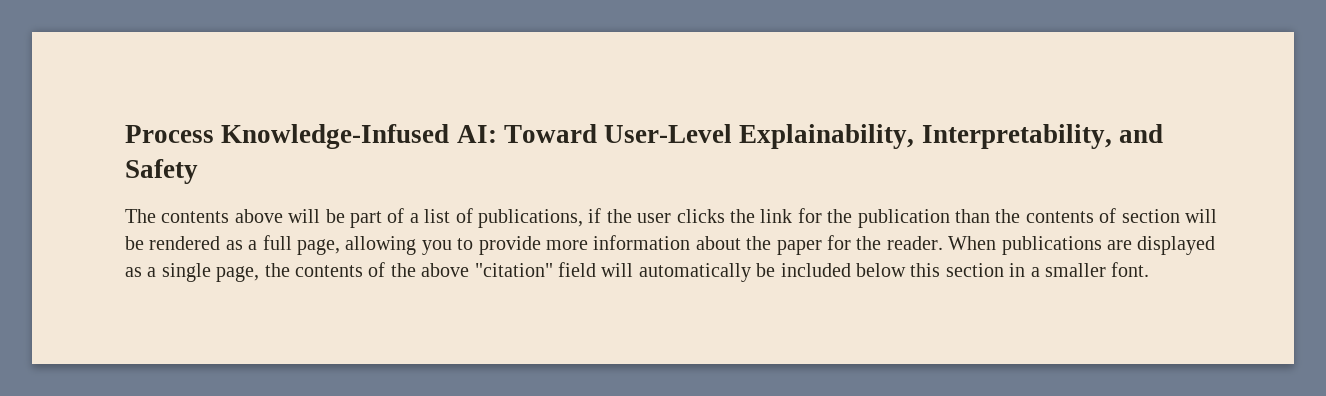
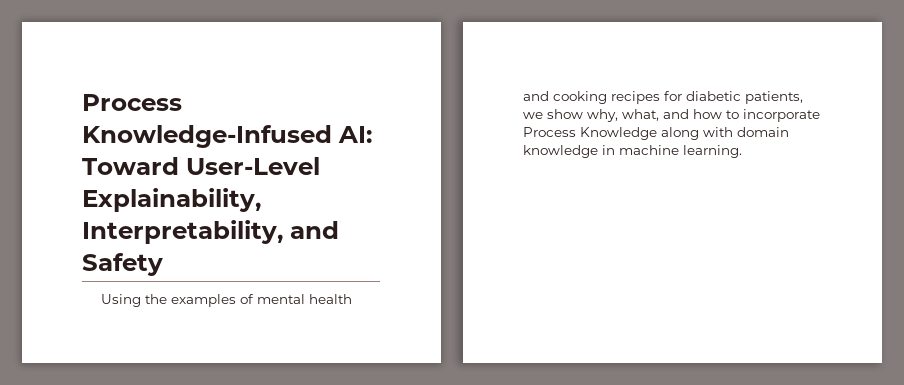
- The contents above will be part of a list of publications, if the user clicks the link for the publication than the contents of section will be rendered as a full page, allowing you to provide more information about the paper for the reader. When publications are displayed as a single page, the contents of the above "citation" field will automatically be included below this section in a smaller font.
+ Using the examples of mental health and cooking recipes for diabetic patients, we show why, what, and how to incorporate Process Knowledge along with domain knowledge in machine learning.

